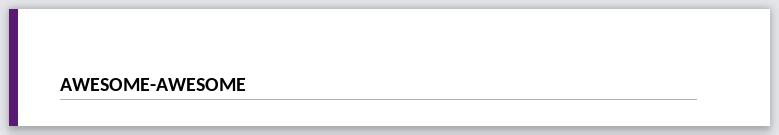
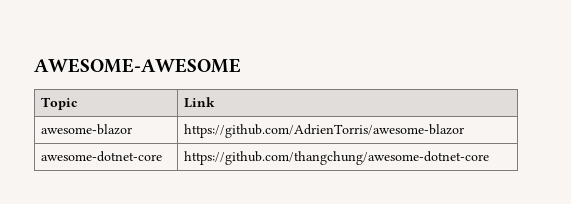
+ Topic | Link
+ awesome-blazor | https://github.com/AdrienTorris/awesome-blazor
+ awesome-dotnet-core | https://github.com/thangchung/awesome-dotnet-core

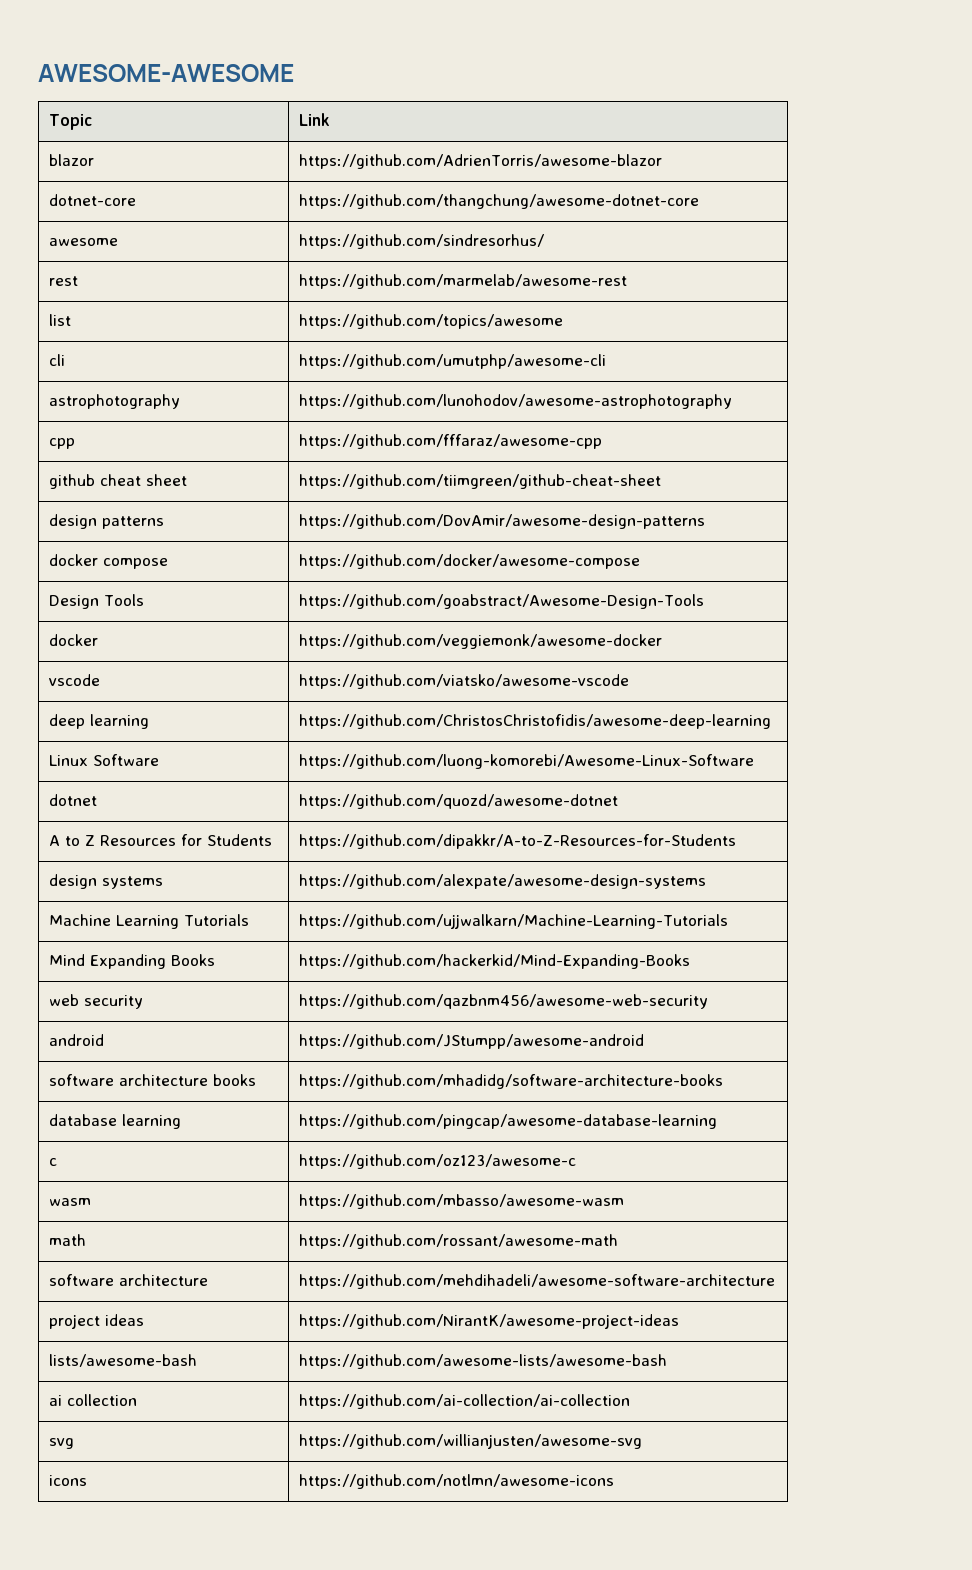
- awesome-blazor | https://github.com/AdrienTorris/awesome-blazor
+ blazor | https://github.com/AdrienTorris/awesome-blazor
- awesome-dotnet-core | https://github.com/thangchung/awesome-dotnet-core
+ dotnet-core | https://github.com/thangchung/awesome-dotnet-core
+ awesome | https://github.com/sindresorhus/
+ rest | https://github.com/marmelab/awesome-rest
+ list | https://github.com/topics/awesome
+ cli | https://github.com/umutphp/awesome-cli
+ astrophotography | https://github.com/lunohodov/awesome-astrophotography
+ cpp | https://github.com/fffaraz/awesome-cpp
+ github cheat sheet | https://github.com/tiimgreen/github-cheat-sheet
+ design patterns | https://github.com/DovAmir/awesome-design-patterns
+ docker compose | https://github.com/docker/awesome-compose
+ Design Tools | https://github.com/goabstract/Awesome-Design-Tools
+ docker | https://github.com/veggiemonk/awesome-docker
+ vscode | https://github.com/viatsko/awesome-vscode
+ deep learning | https://github.com/ChristosChristofidis/awesome-deep-learning
+ Linux Software | https://github.com/luong-komorebi/Awesome-Linux-Software
+ dotnet | https://github.com/quozd/awesome-dotnet
+ A to Z Resources for Students | https://github.com/dipakkr/A-to-Z-Resources-for-Students
+ design systems | https://github.com/alexpate/awesome-design-systems
+ Machine Learning Tutorials | https://github.com/ujjwalkarn/Machine-Learning-Tutorials
+ Mind Expanding Books | https://github.com/hackerkid/Mind-Expanding-Books
+ web security | https://github.com/qazbnm456/awesome-web-security
+ android | https://github.com/JStumpp/awesome-android
+ software architecture books | https://github.com/mhadidg/software-architecture-books
+ database learning | https://github.com/pingcap/awesome-database-learning
+ c | https://github.com/oz123/awesome-c
+ wasm | https://github.com/mbasso/awesome-wasm
+ math | https://github.com/rossant/awesome-math
+ software architecture | https://github.com/mehdihadeli/awesome-software-architecture
+ project ideas | https://github.com/NirantK/awesome-project-ideas
+ lists/awesome-bash | https://github.com/awesome-lists/awesome-bash
+ ai collection | https://github.com/ai-collection/ai-collection
+ svg | https://github.com/willianjusten/awesome-svg
+ icons | https://github.com/notlmn/awesome-icons

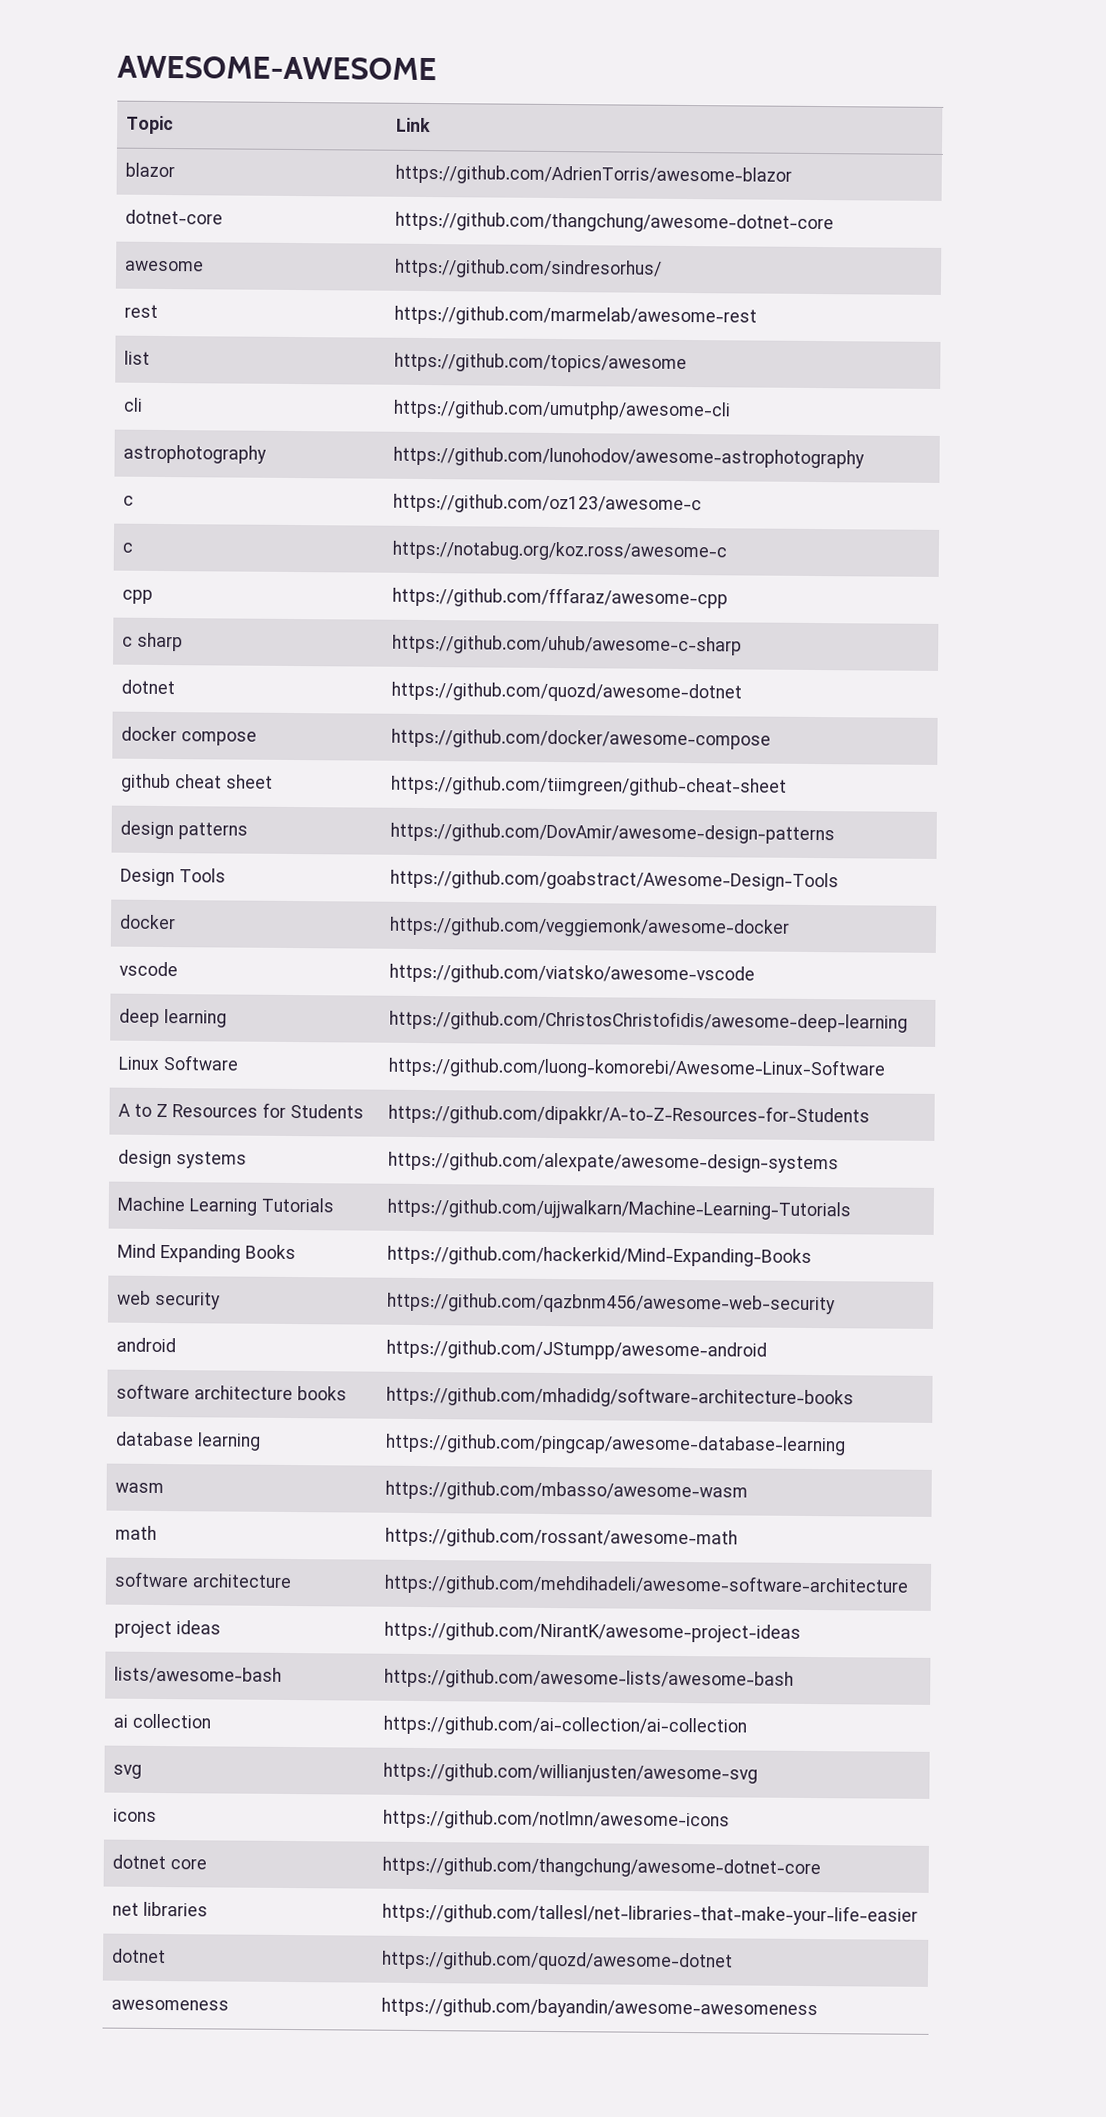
+ c | https://github.com/oz123/awesome-c
+ c | https://notabug.org/koz.ross/awesome-c
  cpp | https://github.com/fffaraz/awesome-cpp
+ c sharp | https://github.com/uhub/awesome-c-sharp
+ dotnet | https://github.com/quozd/awesome-dotnet
+ docker compose | https://github.com/docker/awesome-compose
- docker compose | https://github.com/docker/awesome-compose
- dotnet | https://github.com/quozd/awesome-dotnet
- c | https://github.com/oz123/awesome-c
+ dotnet core | https://github.com/thangchung/awesome-dotnet-core
+ net libraries | https://github.com/tallesl/net-libraries-that-make-your-life-easier
+ dotnet | https://github.com/quozd/awesome-dotnet
+ awesomeness | https://github.com/bayandin/awesome-awesomeness

